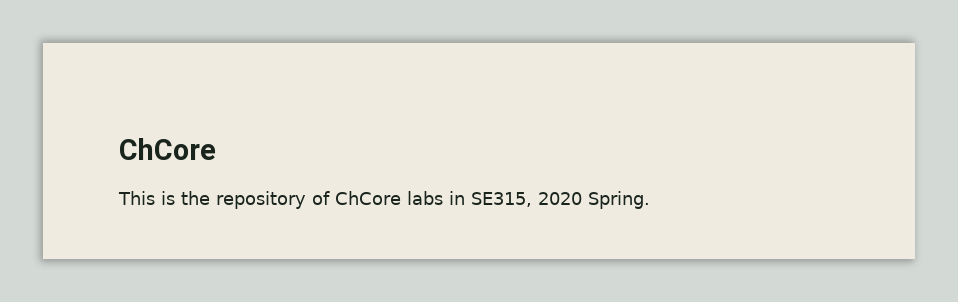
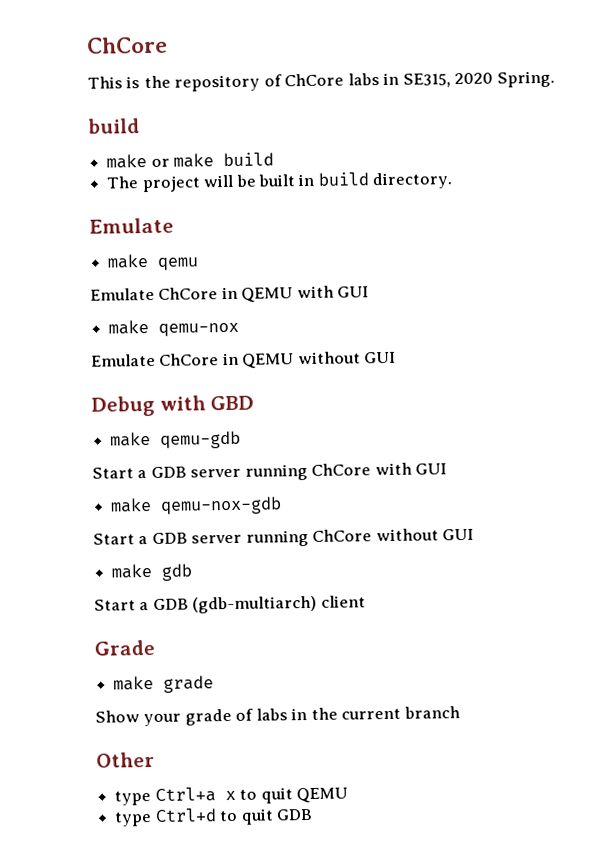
  This is the repository of ChCore labs in SE315, 2020 Spring.
+ build
+ make or make build
+ The project will be built in build directory.
+ Emulate
+ make qemu
+ Emulate ChCore in QEMU with GUI
+ make qemu-nox
+ Emulate ChCore in QEMU without GUI
+ Debug with GBD
+ make qemu-gdb
+ Start a GDB server running ChCore with GUI
+ make qemu-nox-gdb
+ Start a GDB server running ChCore without GUI
+ make gdb
+ Start a GDB (gdb-multiarch) client
+ Grade
+ make grade
+ Show your grade of labs in the current branch
+ Other
+ type Ctrl+a x to quit QEMU
+ type Ctrl+d to quit GDB

